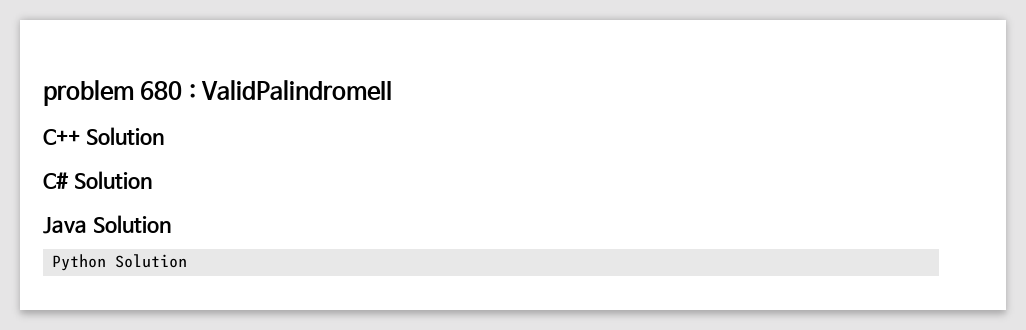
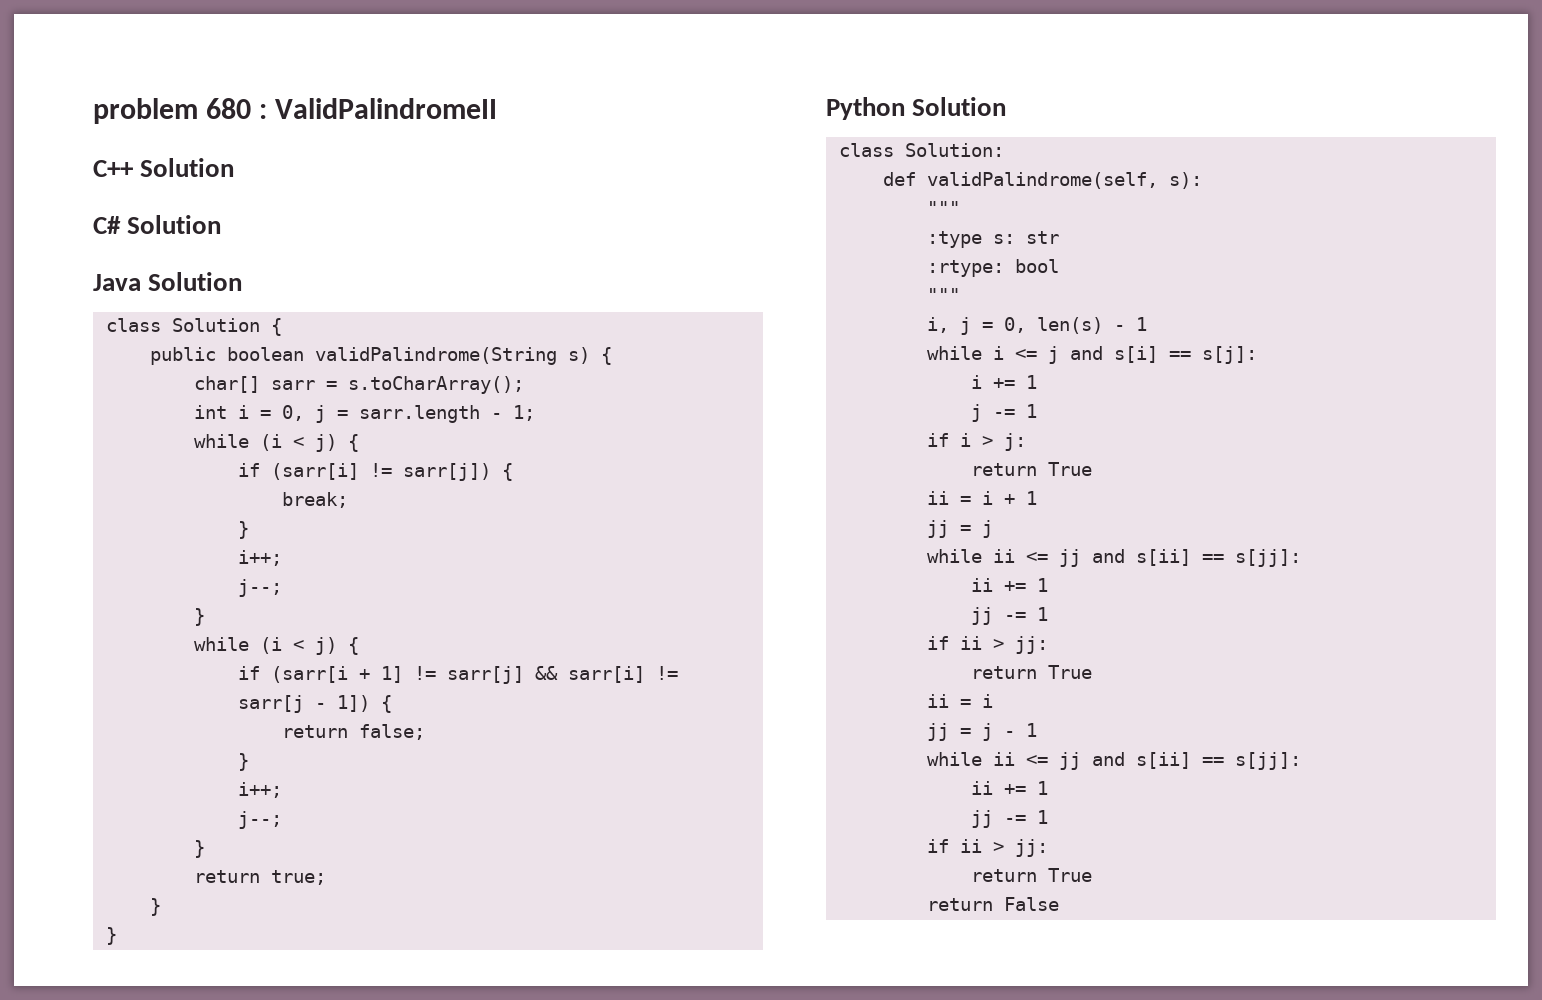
+ class Solution {
+ public boolean validPalindrome(String s) {
+ char[] sarr = s.toCharArray();
+ int i = 0, j = sarr.length - 1;
+ while (i < j) {
+ if (sarr[i] != sarr[j]) {
+ break;
+ }
+ i++;
+ j--;
+ }
+ while (i < j) {
+ if (sarr[i + 1] != sarr[j] && sarr[i] != sarr[j - 1]) {
+ return false;
+ }
+ i++;
+ j--;
+ }
+ return true;
+ }
+ }
  Python Solution
+ class Solution:
+ def validPalindrome(self, s):
+ """
+ :type s: str
+ :rtype: bool
+ """
+ i, j = 0, len(s) - 1
+ while i <= j and s[i] == s[j]:
+ i += 1
+ j -= 1
+ if i > j:
+ return True
+ ii = i + 1
+ jj = j
+ while ii <= jj and s[ii] == s[jj]:
+ ii += 1
+ jj -= 1
+ if ii > jj:
+ return True
+ ii = i
+ jj = j - 1
+ while ii <= jj and s[ii] == s[jj]:
+ ii += 1
+ jj -= 1
+ if ii > jj:
+ return True
+ return False

